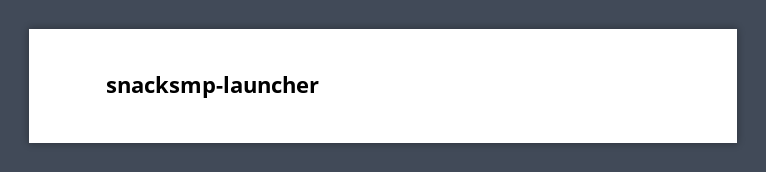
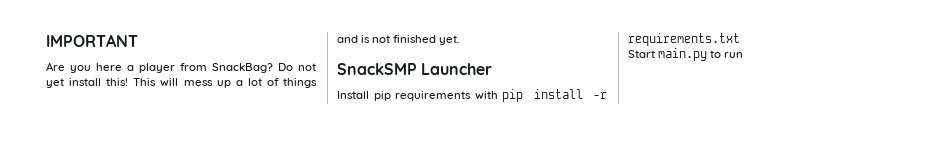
- snacksmp-launcher
+ IMPORTANT
+ Are you here a player from SnackBag? Do not yet install this! This will mess up a lot of things and is not finished yet.
+ SnackSMP Launcher
+ Install pip requirements with pip install -r requirements.txt
+ Start main.py to run

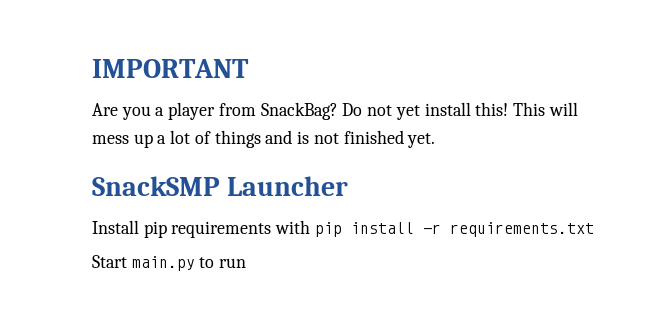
- Are you here a player from SnackBag?
+ Are you a player from SnackBag?

